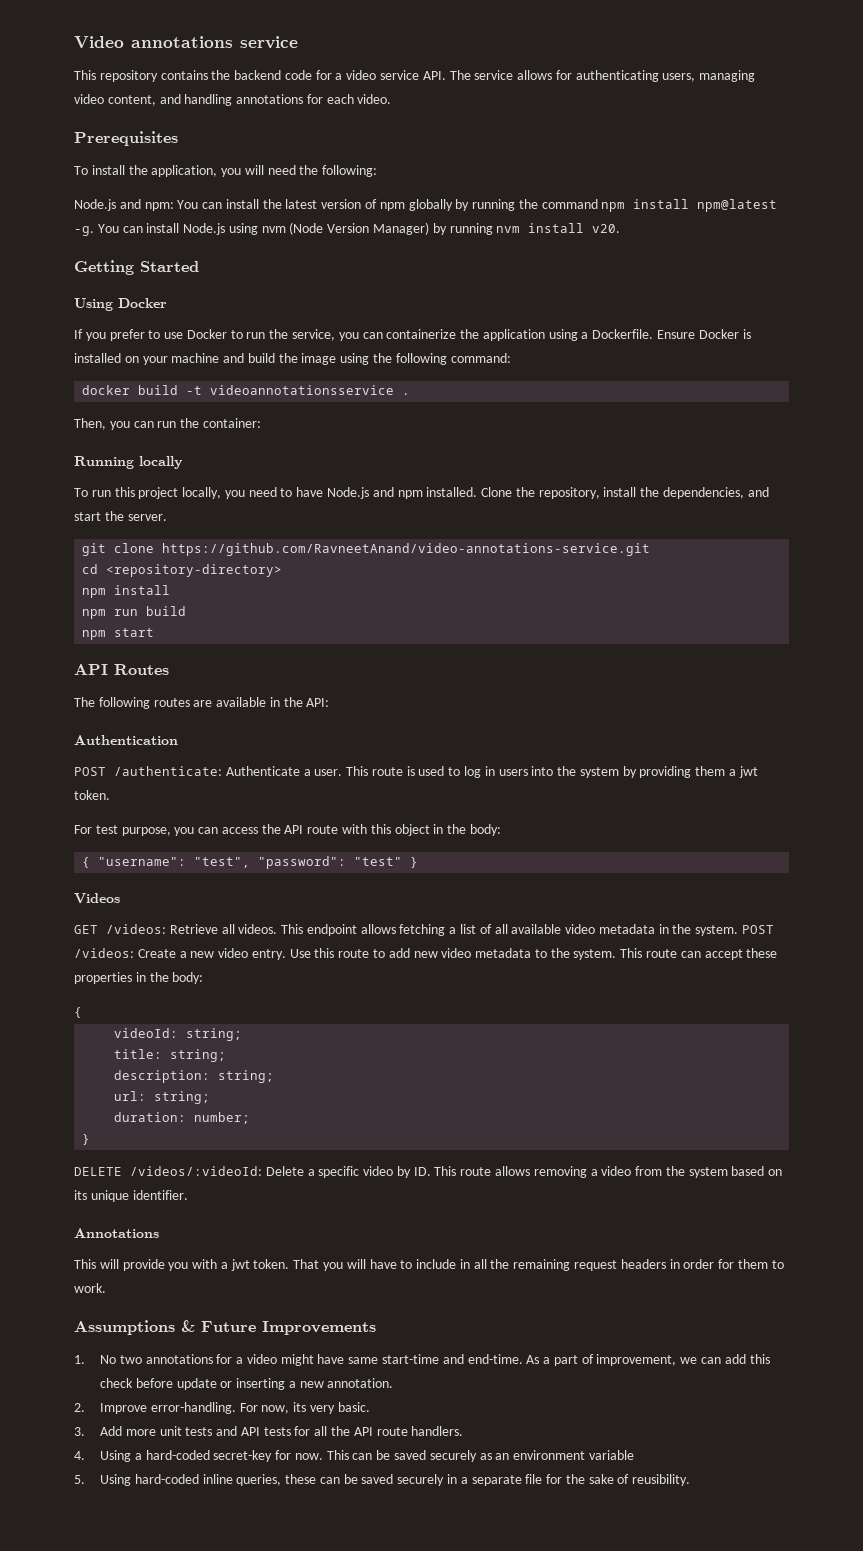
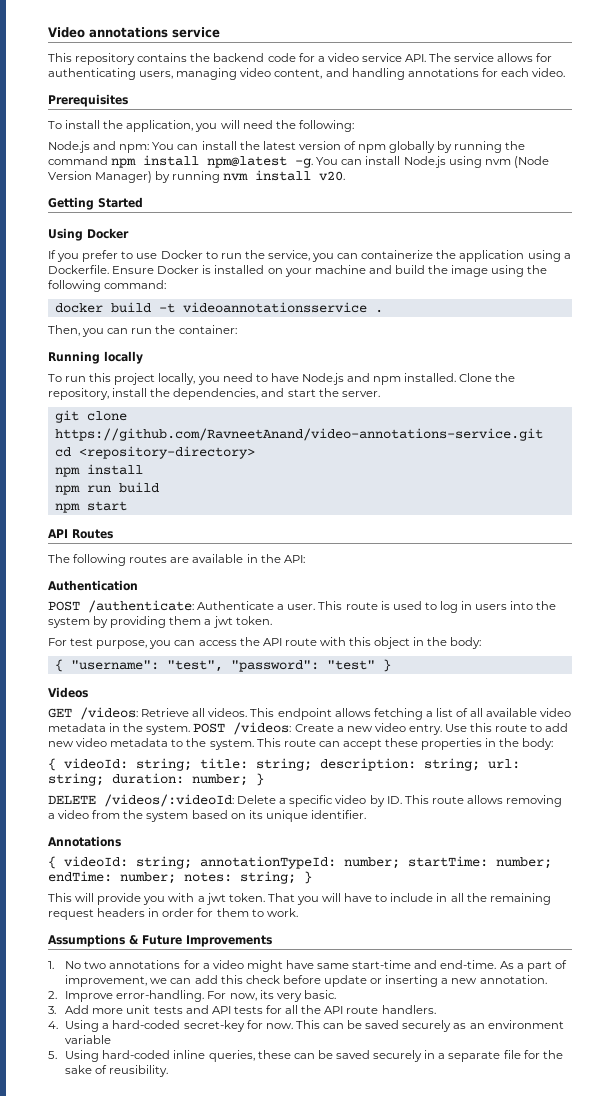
  This route can accept these properties in the body:
- {
- videoId: string;
- title: string;
- description: string;
- url: string;
- duration: number;
- }
+ { videoId: string; title: string; description: string; url: string; duration: number; }
+ { videoId: string; annotationTypeId: number; startTime: number; endTime: number; notes: string; }

